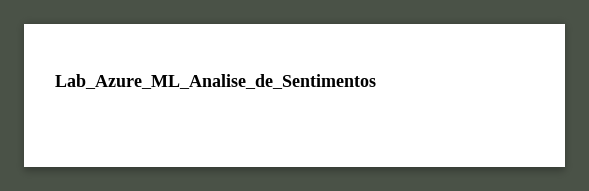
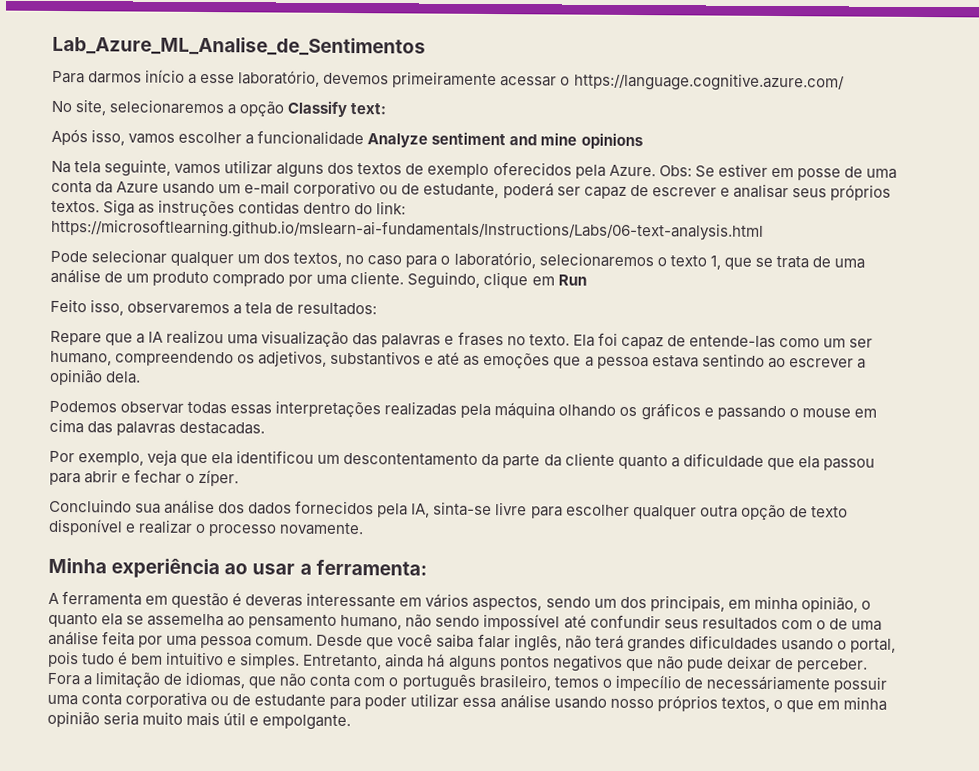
+ Para darmos início a esse laboratório, devemos primeiramente acessar o https://language.cognitive.azure.com/
+ No site, selecionaremos a opção Classify text:
+ Após isso, vamos escolher a funcionalidade Analyze sentiment and mine opinions
+ Na tela seguinte, vamos utilizar alguns dos textos de exemplo oferecidos pela Azure. Obs: Se estiver em posse de uma conta da Azure usando um e-mail corporativo ou de estudante, poderá ser capaz de escrever e analisar seus próprios textos. Siga as instruções contidas dentro do link: https://microsoftlearning.github.io/mslearn-ai-fundamentals/Instructions/Labs/06-text-analysis.html
+ Pode selecionar qualquer um dos textos, no caso para o laboratório, selecionaremos o texto 1, que se trata de uma análise de um produto comprado por uma cliente. Seguindo, clique em Run
+ Feito isso, observaremos a tela de resultados:
+ Repare que a IA realizou uma visualização das palavras e frases no texto. Ela foi capaz de entende-las como um ser humano, compreendendo os adjetivos, substantivos e até as emoções que a pessoa estava sentindo ao escrever a opinião dela.
+ Podemos observar todas essas interpretações realizadas pela máquina olhando os gráficos e passando o mouse em cima das palavras destacadas.
+ Por exemplo, veja que ela identificou um descontentamento da parte da cliente quanto a dificuldade que ela passou para abrir e fechar o zíper.
+ Concluindo sua análise dos dados fornecidos pela IA, sinta-se livre para escolher qualquer outra opção de texto disponível e realizar o processo novamente.
+ Minha experiência ao usar a ferramenta:
+ A ferramenta em questão é deveras interessante em vários aspectos, sendo um dos principais, em minha opinião, o quanto ela se assemelha ao pensamento humano, não sendo impossível até confundir seus resultados com o de uma análise feita por uma pessoa comum. Desde que você saiba falar inglês, não terá grandes dificuldades usando o portal, pois tudo é bem intuitivo e simples. Entretanto, ainda há alguns pontos negativos que não pude deixar de perceber. Fora a limitação de idiomas, que não conta com o português brasileiro, temos o impecílio de necessáriamente possuir uma conta corporativa ou de estudante para poder utilizar essa análise usando nosso próprios textos, o que em minha opinião seria muito mais útil e empolgante.

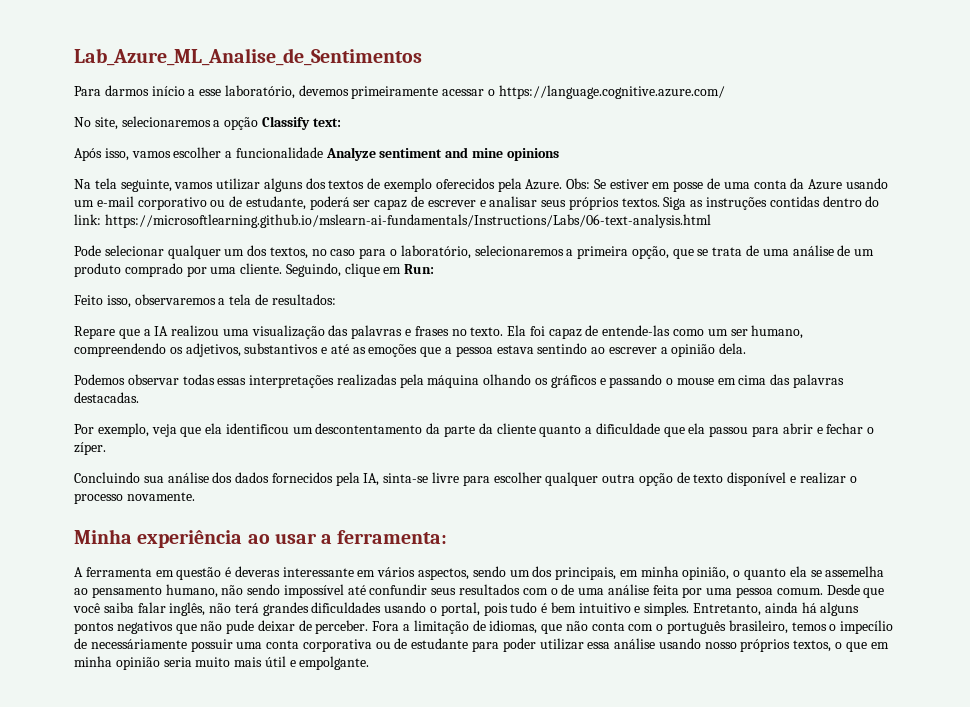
- Pode selecionar qualquer um dos textos, no caso para o laboratório, selecionaremos o texto 1, que se trata de uma análise de um produto comprado por uma cliente.
+ Pode selecionar qualquer um dos textos, no caso para o laboratório, selecionaremos a primeira opção, que se trata de uma análise de um produto comprado por uma cliente.
- Seguindo, clique em Run
+ Seguindo, clique em Run:

